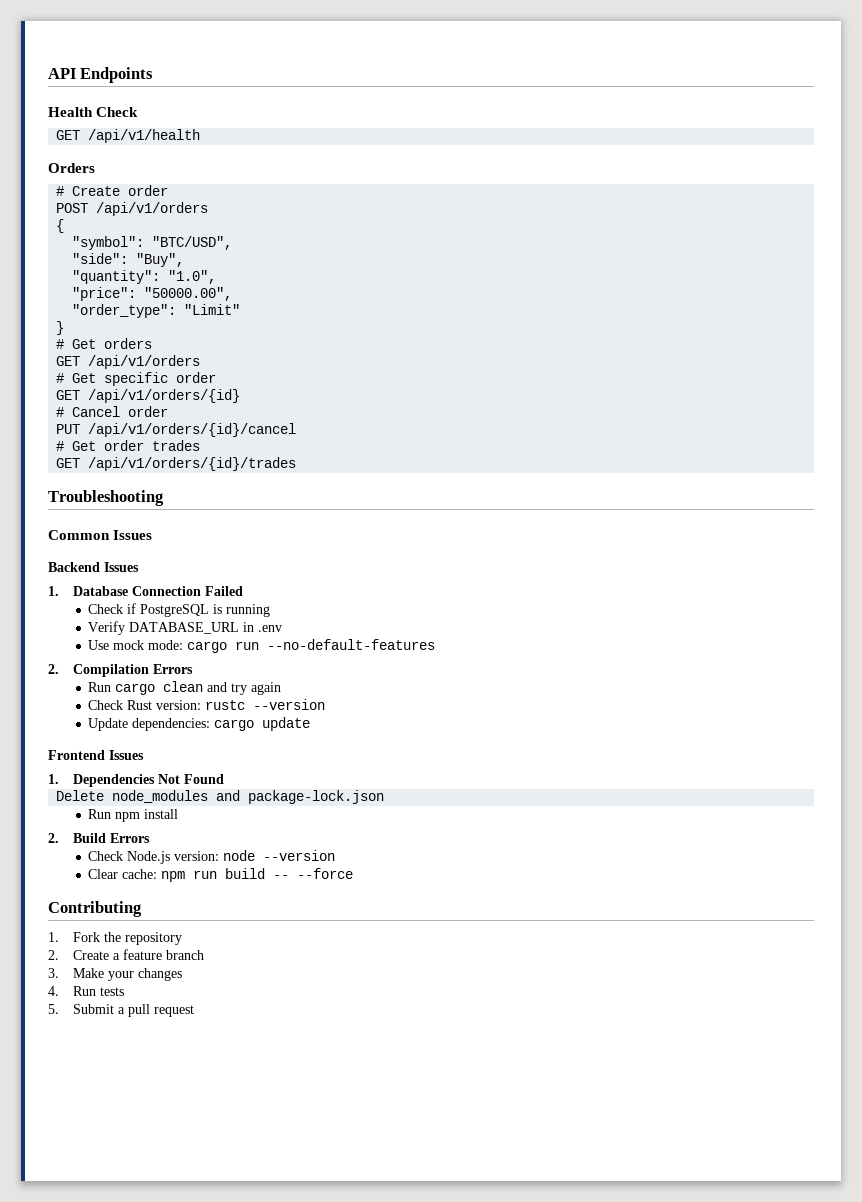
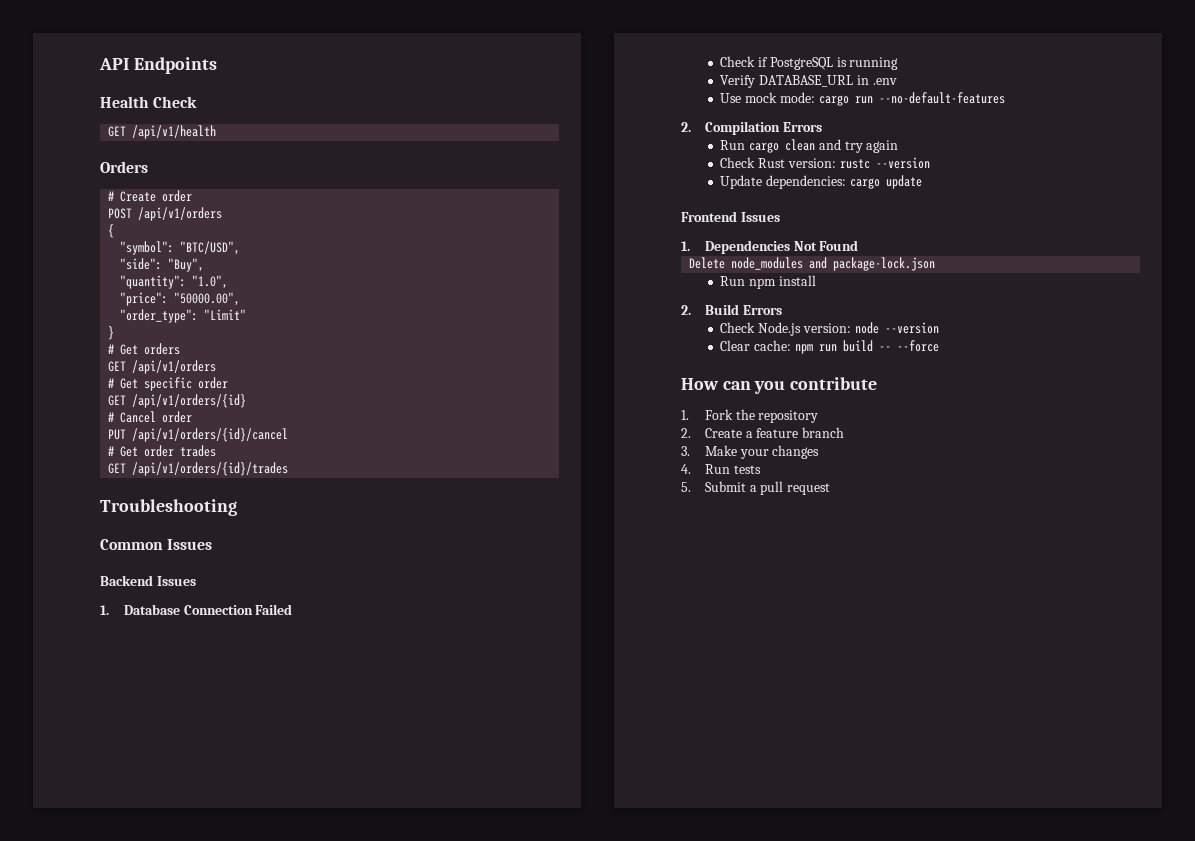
- Contributing
+ How can you contribute

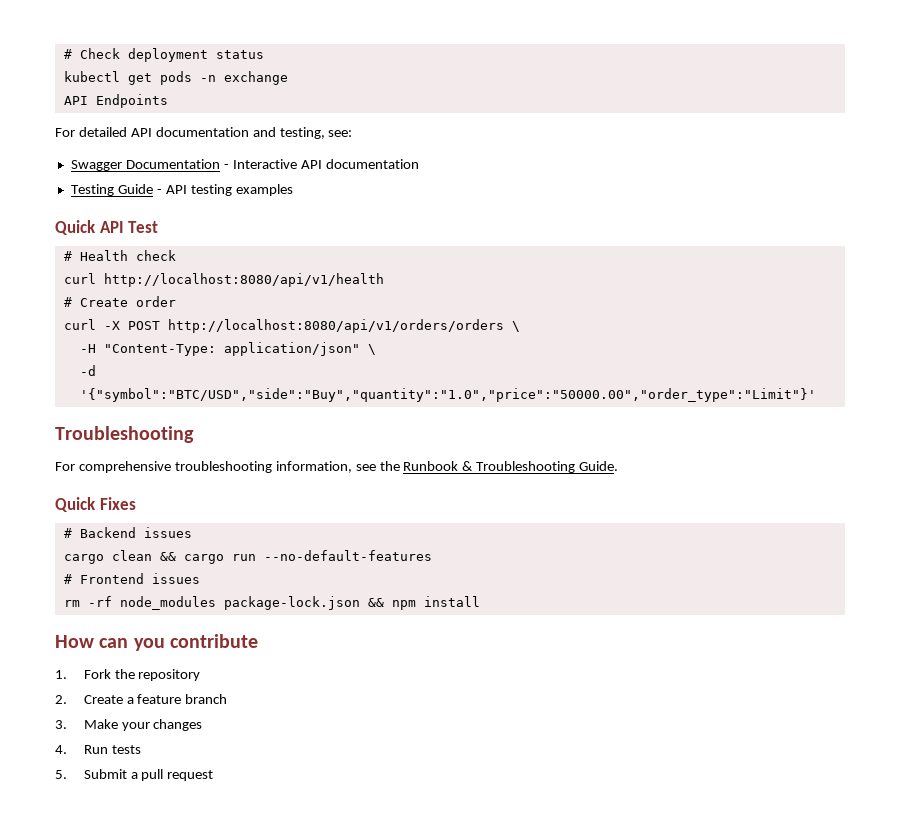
+ # Check deployment status
+ kubectl get pods -n exchange
  API Endpoints
- Health Check
- GET /api/v1/health
- Orders
+ For detailed API documentation and testing, see:
+ Swagger Documentation - Interactive API documentation
+ Testing Guide - API testing examples
+ Quick API Test
+ # Health check
+ curl http://localhost:8080/api/v1/health
  # Create order
- POST /api/v1/orders
- {
- "symbol": "BTC/USD",
- "side": "Buy",
- "quantity": "1.0",
- "price": "50000.00",
- "order_type": "Limit"
- }
- # Get orders
- GET /api/v1/orders
- # Get specific order
- GET /api/v1/orders/{id}
- # Cancel order
- PUT /api/v1/orders/{id}/cancel
- # Get order trades
- GET /api/v1/orders/{id}/trades
+ curl -X POST http://localhost:8080/api/v1/orders/orders \
+ -H "Content-Type: application/json" \
+ -d '{"symbol":"BTC/USD","side":"Buy","quantity":"1.0","price":"50000.00","order_type":"Limit"}'
  Troubleshooting
- Common Issues
- Backend Issues
- 1. Database Connection Failed
- Check if PostgreSQL is running
- Verify DATABASE_URL in .env
- Use mock mode: cargo run --no-default-features
- 2. Compilation Errors
- Run cargo clean and try again
- Check Rust version: rustc --version
- Update dependencies: cargo update
- Frontend Issues
- 1. Dependencies Not Found
- Delete node_modules and package-lock.json
- Run npm install
+ For comprehensive troubleshooting information, see the Runbook & Troubleshooting Guide.
+ Quick Fixes
+ # Backend issues
+ cargo clean && cargo run --no-default-features
+ # Frontend issues
+ rm -rf node_modules package-lock.json && npm install
- 2. Build Errors
- Check Node.js version: node --version
- Clear cache: npm run build -- --force

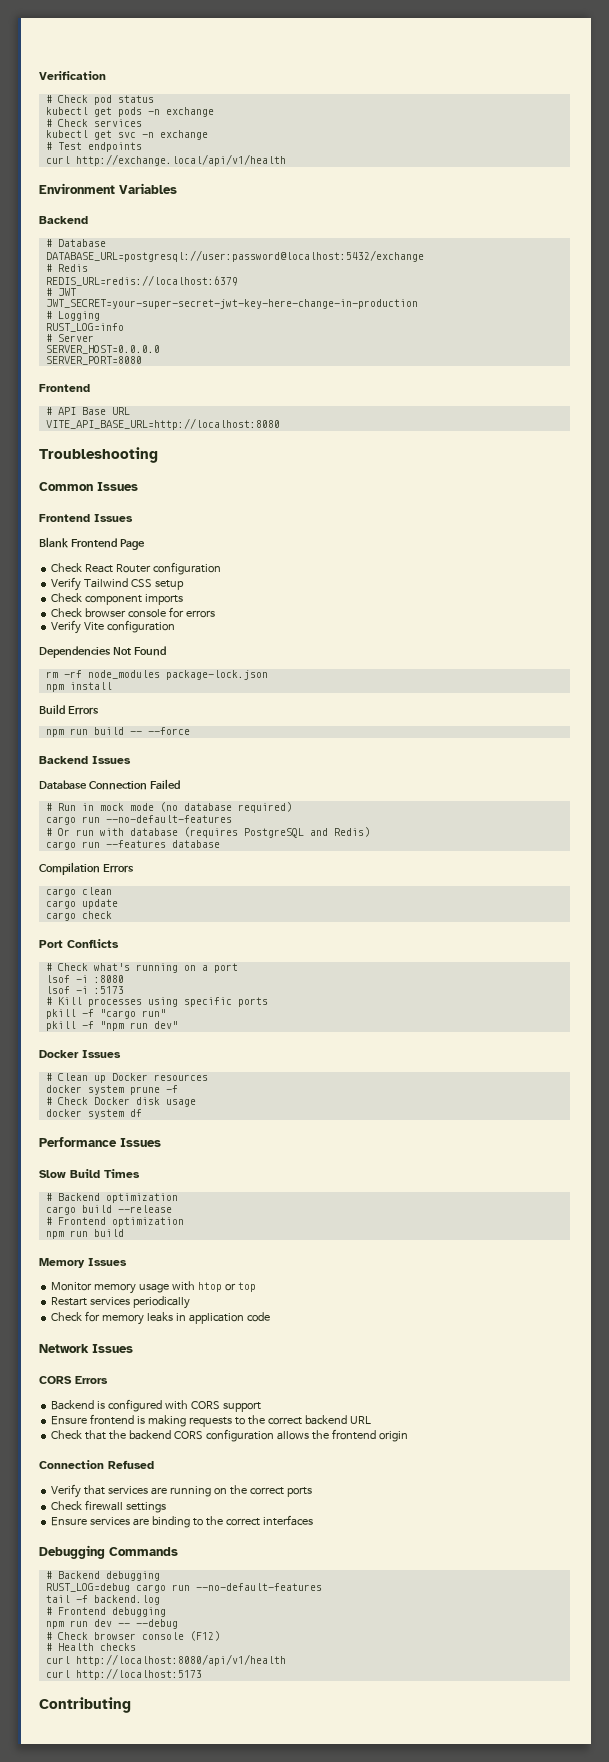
- # Check deployment status
+ Verification
+ # Check pod status
- API Endpoints
- For detailed API documentation and testing, see:
- Swagger Documentation - Interactive API documentation
- Testing Guide - API testing examples
- Quick API Test
- # Health check
+ # Check services
+ kubectl get svc -n exchange
+ # Test endpoints
+ curl http://exchange.local/api/v1/health
+ Environment Variables
+ Backend
+ # Database
+ DATABASE_URL=postgresql://user:password@localhost:5432/exchange
+ # Redis
+ REDIS_URL=redis://localhost:6379
+ # JWT
+ JWT_SECRET=your-super-secret-jwt-key-here-change-in-production
+ # Logging
+ RUST_LOG=info
+ # Server
+ SERVER_HOST=0.0.0.0
+ SERVER_PORT=8080
+ Frontend
+ # API Base URL
+ VITE_API_BASE_URL=http://localhost:8080
+ Troubleshooting
+ Common Issues
+ Frontend Issues
+ Blank Frontend Page
+ Check React Router configuration
+ Verify Tailwind CSS setup
+ Check component imports
+ Check browser console for errors
+ Verify Vite configuration
+ Dependencies Not Found
+ rm -rf node_modules package-lock.json
+ npm install
+ Build Errors
+ npm run build -- --force
+ Backend Issues
+ Database Connection Failed
+ # Run in mock mode (no database required)
+ cargo run --no-default-features
+ # Or run with database (requires PostgreSQL and Redis)
+ cargo run --features database
+ Compilation Errors
+ cargo clean
+ cargo update
+ cargo check
+ Port Conflicts
+ # Check what's running on a port
+ lsof -i :8080
+ lsof -i :5173
+ # Kill processes using specific ports
+ pkill -f "cargo run"
+ pkill -f "npm run dev"
+ Docker Issues
+ # Clean up Docker resources
+ docker system prune -f
+ # Check Docker disk usage
+ docker system df
+ Performance Issues
+ Slow Build Times
+ # Backend optimization
+ cargo build --release
+ # Frontend optimization
+ npm run build
+ Memory Issues
+ Monitor memory usage with htop or top
+ Restart services periodically
+ Check for memory leaks in application code
+ Network Issues
+ CORS Errors
+ Backend is configured with CORS support
+ Ensure frontend is making requests to the correct backend URL
+ Check that the backend CORS configuration allows the frontend origin
+ Connection Refused
+ Verify that services are running on the correct ports
+ Check firewall settings
+ Ensure services are binding to the correct interfaces
+ Debugging Commands
+ # Backend debugging
+ RUST_LOG=debug cargo run --no-default-features
+ tail -f backend.log
+ # Frontend debugging
+ npm run dev -- --debug
+ # Check browser console (F12)
+ # Health checks
  curl http://localhost:8080/api/v1/health
- # Create order
- curl -X POST http://localhost:8080/api/v1/orders/orders \
- -H "Content-Type: application/json" \
- -d '{"symbol":"BTC/USD","side":"Buy","quantity":"1.0","price":"50000.00","order_type":"Limit"}'
- Troubleshooting
- For comprehensive troubleshooting information, see the Runbook & Troubleshooting Guide.
- Quick Fixes
- # Backend issues
- cargo clean && cargo run --no-default-features
- # Frontend issues
- rm -rf node_modules package-lock.json && npm install
- How can you contribute
- 1. Fork the repository
- 2. Create a feature branch
- 3. Make your changes
- 4. Run tests
- 5. Submit a pull request
+ curl http://localhost:5173
+ Contributing

